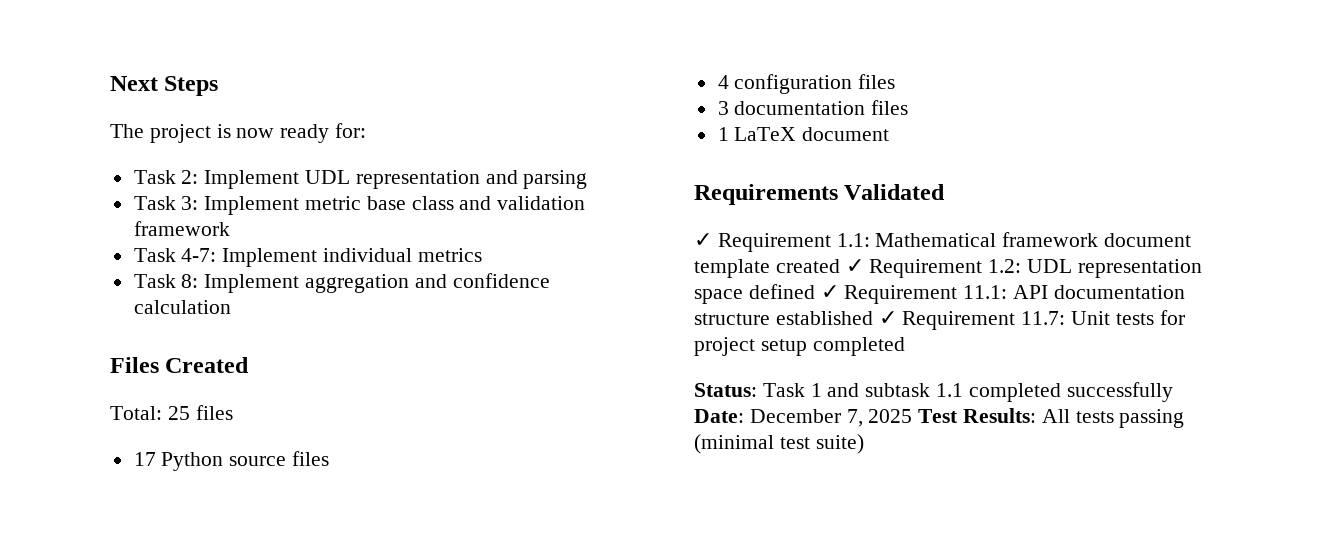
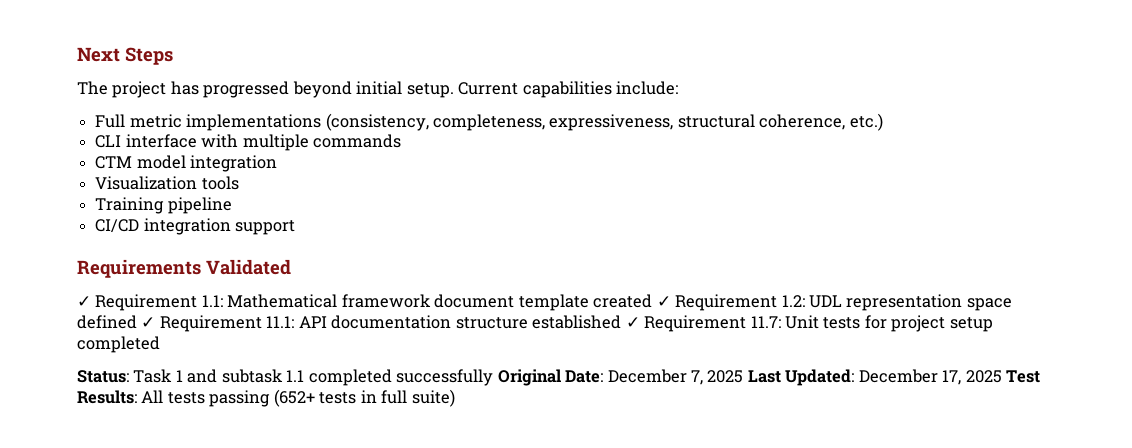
- The project is now ready for:
- Task 2: Implement UDL representation and parsing
- Task 3: Implement metric base class and validation framework
- Task 4-7: Implement individual metrics
- Task 8: Implement aggregation and confidence calculation
- Files Created
- Total: 25 files
- 17 Python source files
- 4 configuration files
- 3 documentation files
- 1 LaTeX document
+ The project has progressed beyond initial setup. Current capabilities include:
+ Full metric implementations (consistency, completeness, expressiveness, structural coherence, etc.)
+ CLI interface with multiple commands
+ CTM model integration
+ Visualization tools
+ Training pipeline
+ CI/CD integration support
- Status: Task 1 and subtask 1.1 completed successfully Date: December 7, 2025 Test Results: All tests passing (minimal test suite)
+ Status: Task 1 and subtask 1.1 completed successfully Original Date: December 7, 2025 Last Updated: December 17, 2025 Test Results: All tests passing (652+ tests in full suite)

